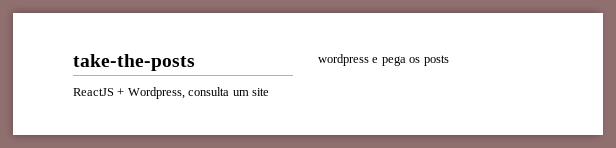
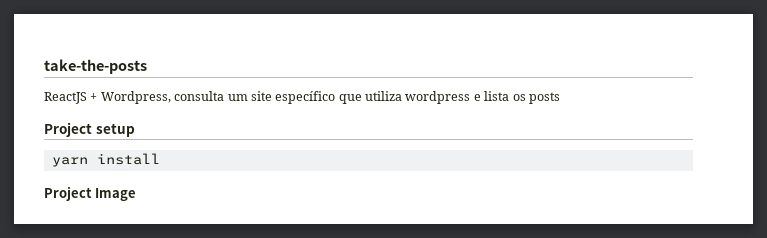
- ReactJS + Wordpress, consulta um site wordpress e pega os posts
+ ReactJS + Wordpress, consulta um site específico que utiliza wordpress e lista os posts
+ Project setup
+ yarn install
+ Project Image

